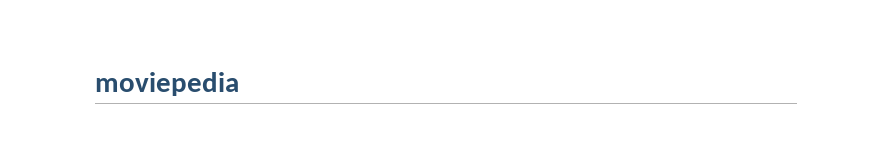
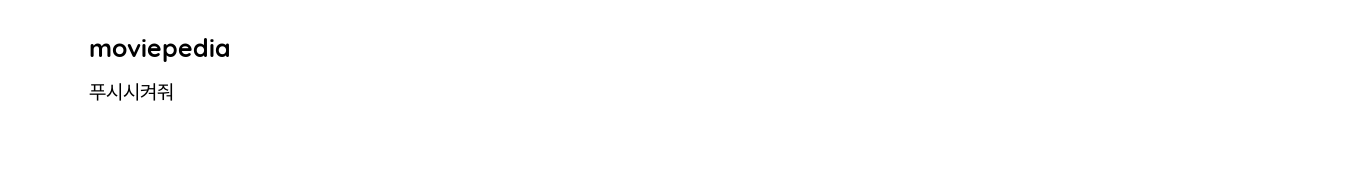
+ 푸시시켜줘

